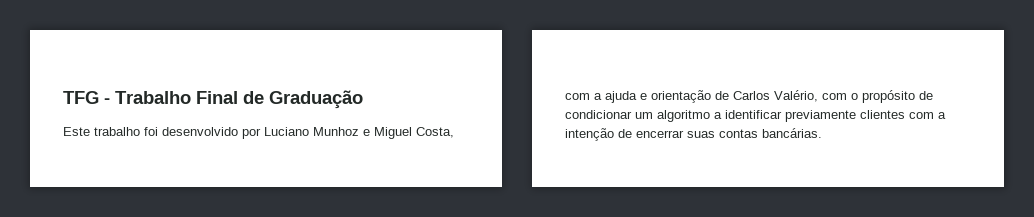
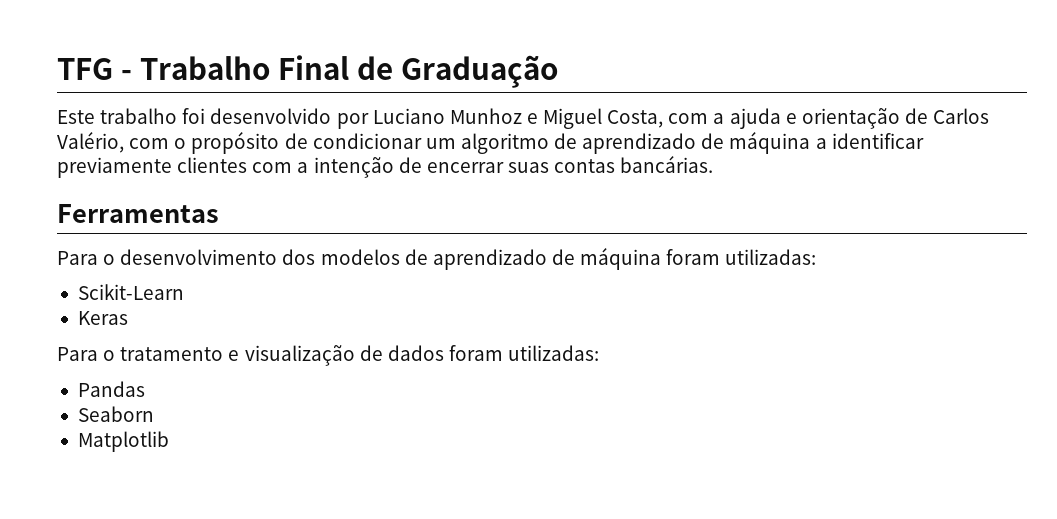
- Este trabalho foi desenvolvido por Luciano Munhoz e Miguel Costa, com a ajuda e orientação de Carlos Valério, com o propósito de condicionar um algoritmo a identificar previamente clientes com a intenção de encerrar suas contas bancárias.
+ Este trabalho foi desenvolvido por Luciano Munhoz e Miguel Costa, com a ajuda e orientação de Carlos Valério, com o propósito de condicionar um algoritmo de aprendizado de máquina a identificar previamente clientes com a intenção de encerrar suas contas bancárias.
+ Ferramentas
+ Para o desenvolvimento dos modelos de aprendizado de máquina foram utilizadas:
+ Scikit-Learn
+ Keras
+ Para o tratamento e visualização de dados foram utilizadas:
+ Pandas
+ Seaborn
+ Matplotlib

